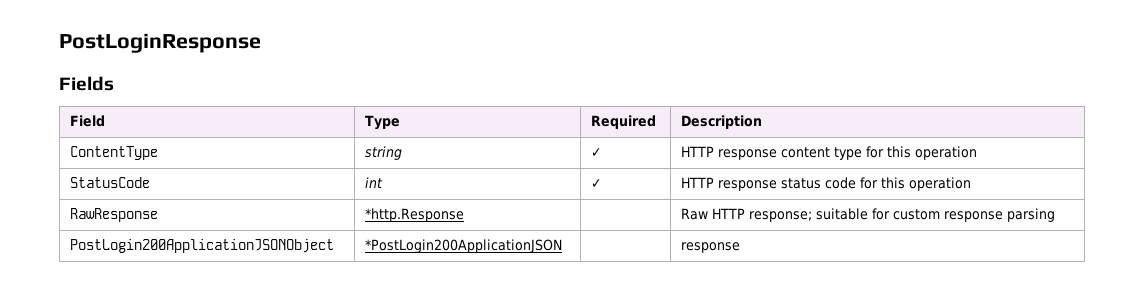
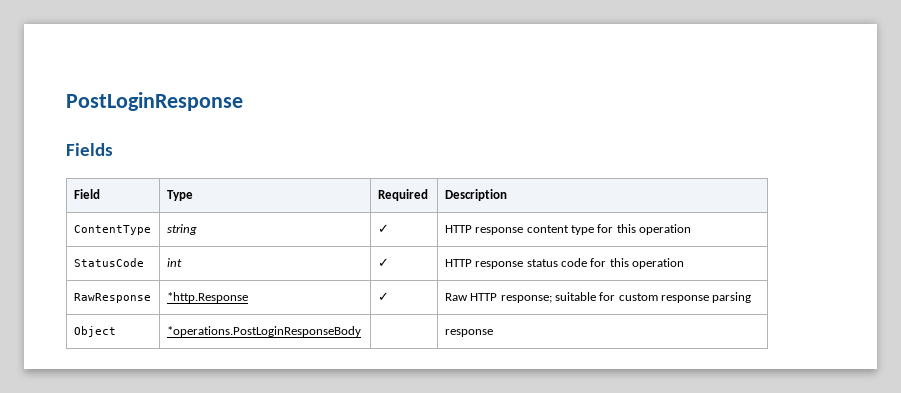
- RawResponse | *http.Response | | Raw HTTP response; suitable for custom response parsing
+ RawResponse | *http.Response | ✓ | Raw HTTP response; suitable for custom response parsing
- PostLogin200ApplicationJSONObject | *PostLogin200ApplicationJSON | | response
+ Object | *operations.PostLoginResponseBody | | response

